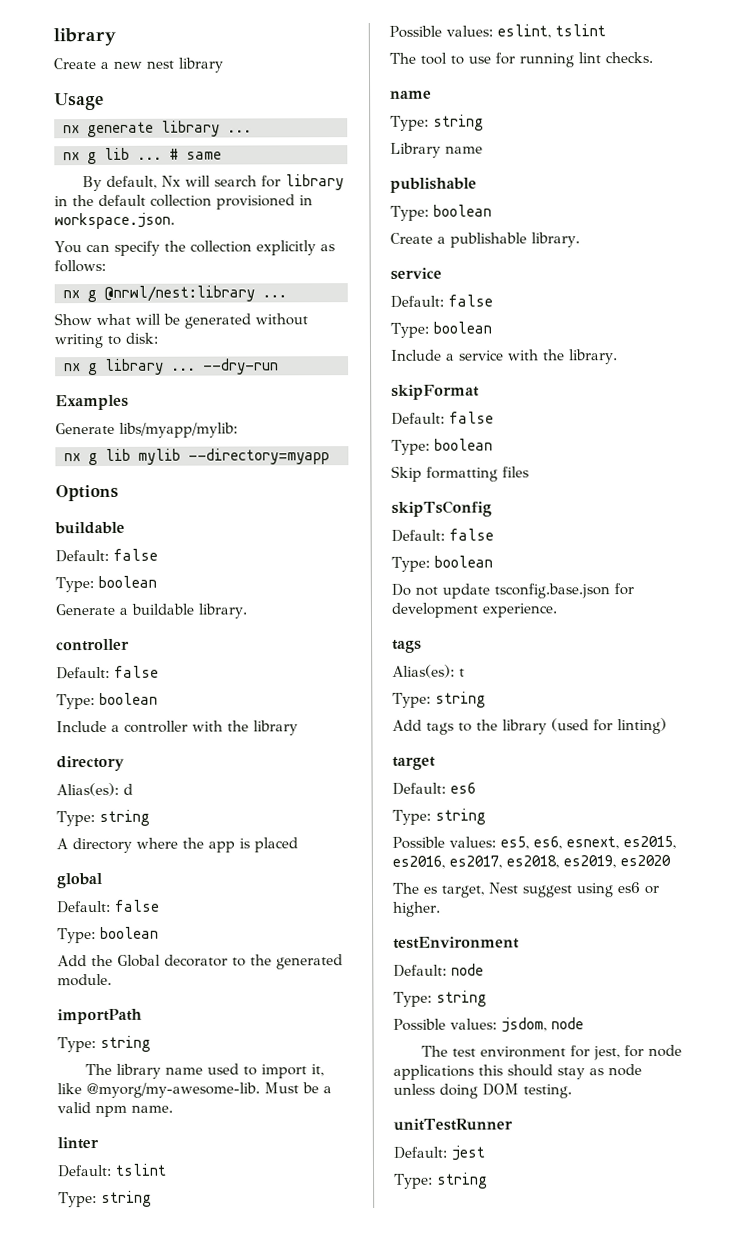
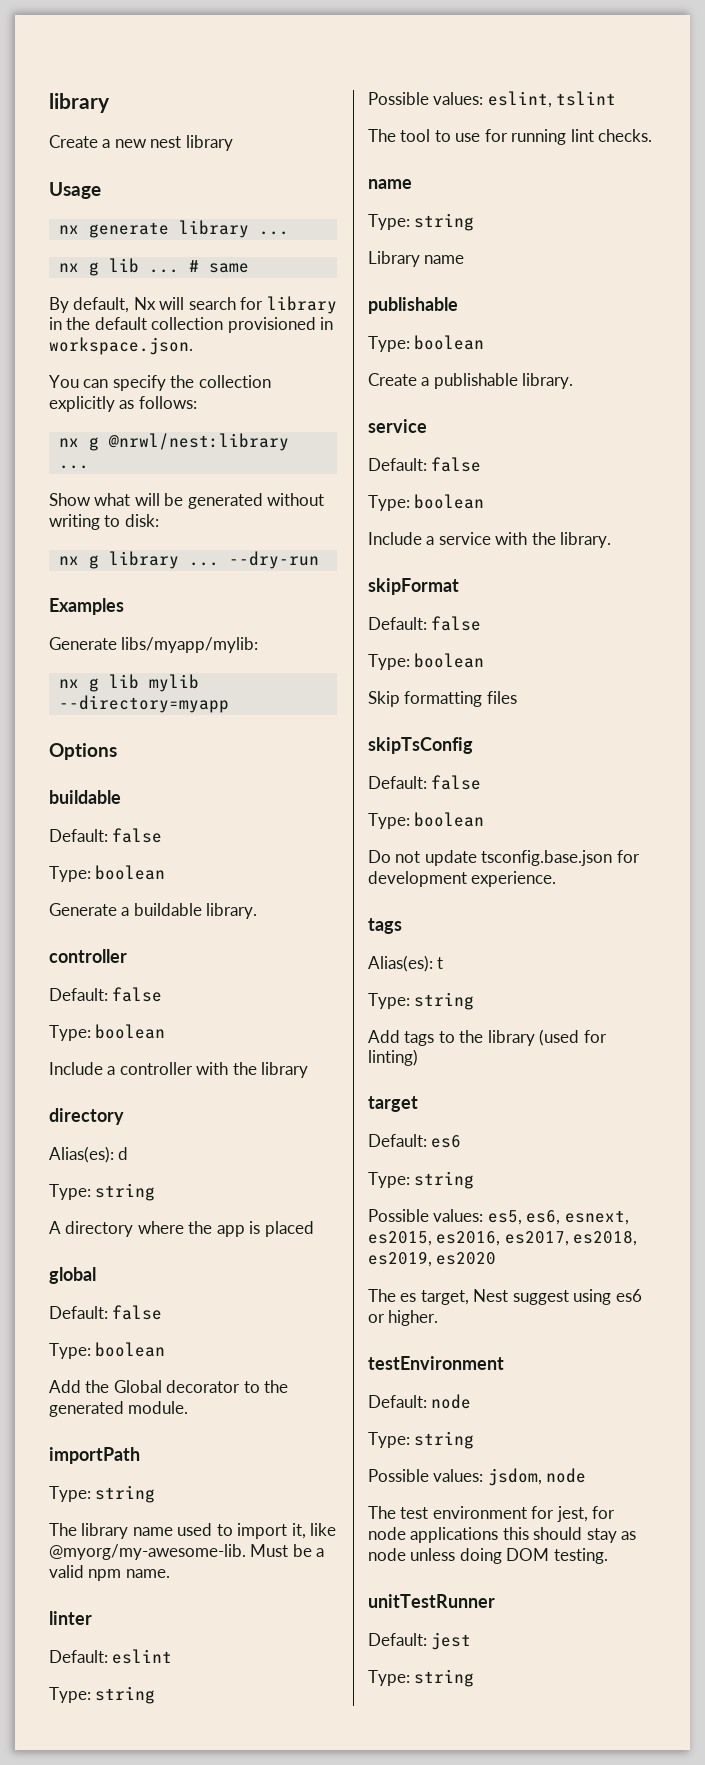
- Default: tslint
+ Default: eslint

